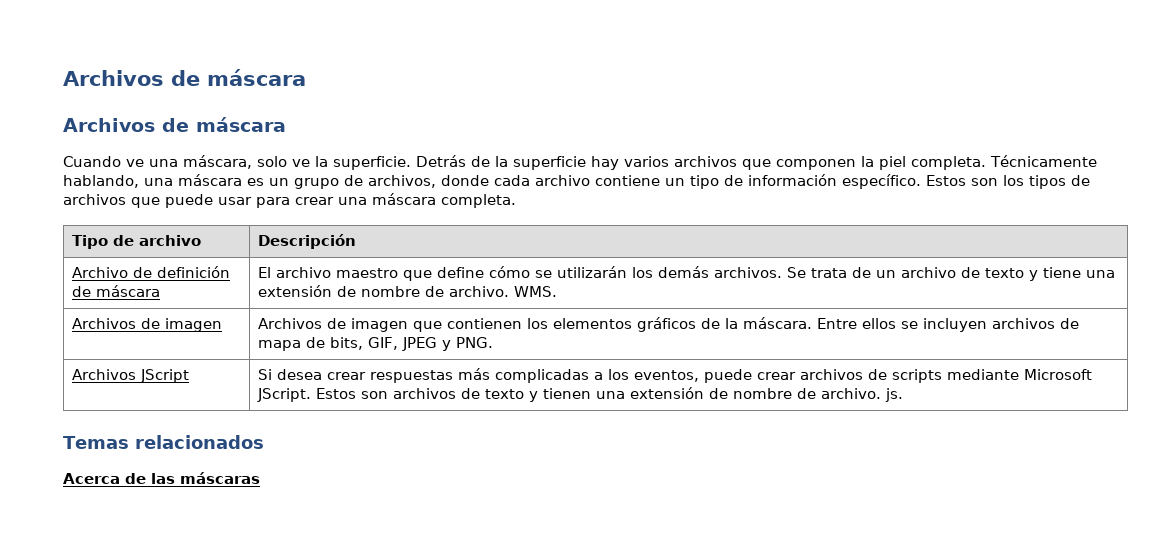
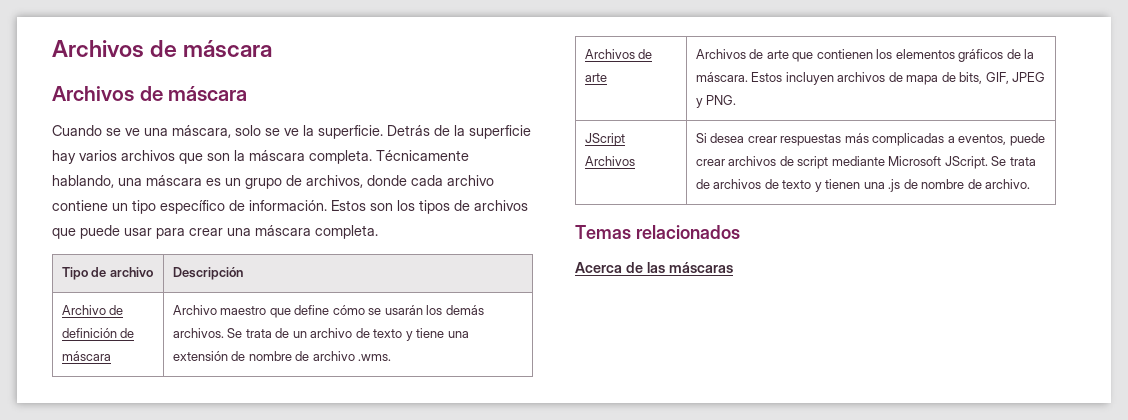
- Cuando ve una máscara, solo ve la superficie.
+ Cuando se ve una máscara, solo se ve la superficie.
- Detrás de la superficie hay varios archivos que componen la piel completa.
+ Detrás de la superficie hay varios archivos que son la máscara completa.
- Técnicamente hablando, una máscara es un grupo de archivos, donde cada archivo contiene un tipo de información específico.
+ Técnicamente hablando, una máscara es un grupo de archivos, donde cada archivo contiene un tipo específico de información.
- Archivo de definición de máscara | El archivo maestro que define cómo se utilizarán los demás archivos. Se trata de un archivo de texto y tiene una extensión de nombre de archivo. WMS.
- Archivos de imagen | Archivos de imagen que contienen los elementos gráficos de la máscara. Entre ellos se incluyen archivos de mapa de bits, GIF, JPEG y PNG.
+ Archivo de definición de máscara | Archivo maestro que define cómo se usarán los demás archivos. Se trata de un archivo de texto y tiene una extensión de nombre de archivo .wms.
+ Archivos de arte | Archivos de arte que contienen los elementos gráficos de la máscara. Estos incluyen archivos de mapa de bits, GIF, JPEG y PNG.
- Archivos JScript | Si desea crear respuestas más complicadas a los eventos, puede crear archivos de scripts mediante Microsoft JScript. Estos son archivos de texto y tienen una extensión de nombre de archivo. js.
+ JScript Archivos | Si desea crear respuestas más complicadas a eventos, puede crear archivos de script mediante Microsoft JScript. Se trata de archivos de texto y tienen una .js de nombre de archivo.

